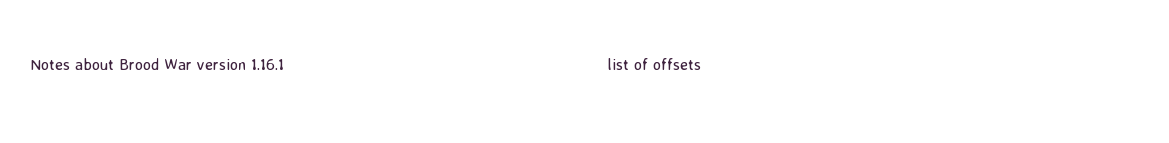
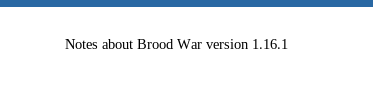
- list of offsets

